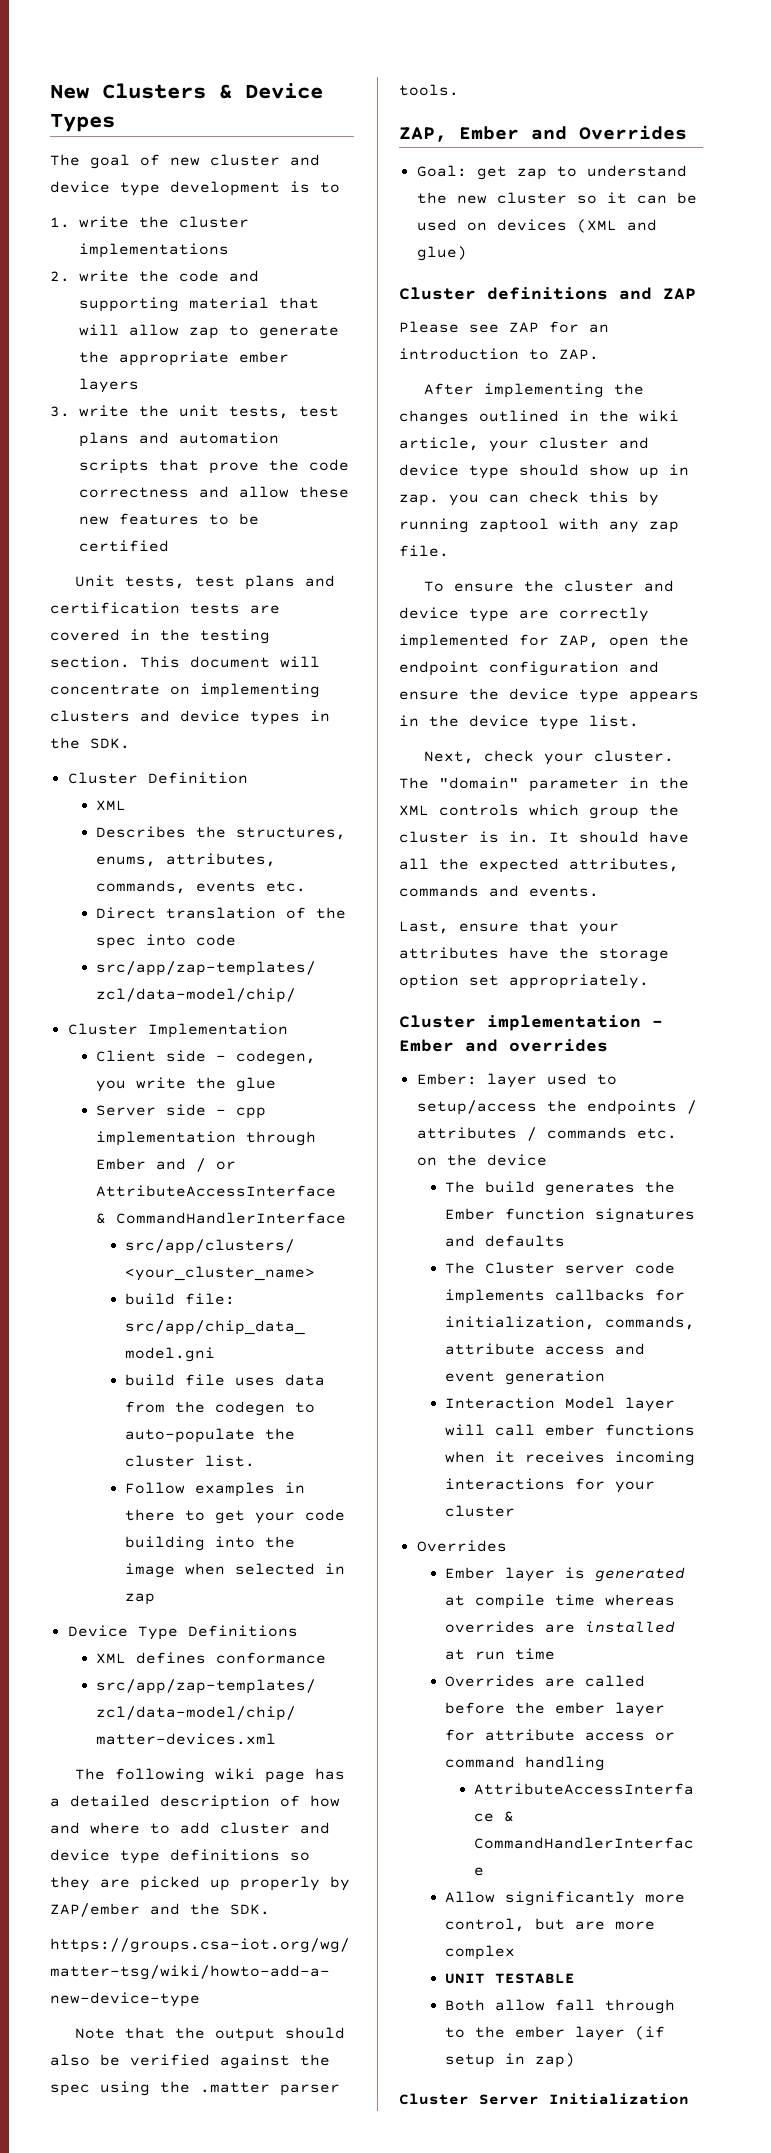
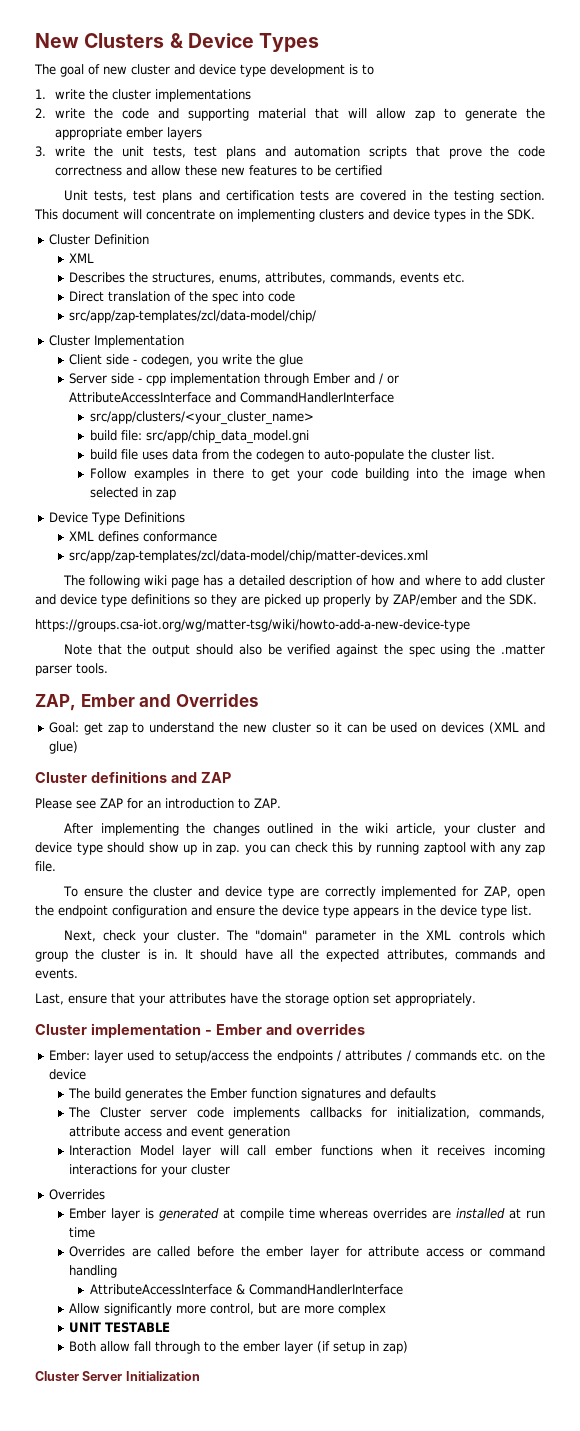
- Server side - cpp implementation through Ember and / or AttributeAccessInterface & CommandHandlerInterface
+ Server side - cpp implementation through Ember and / or AttributeAccessInterface and CommandHandlerInterface

